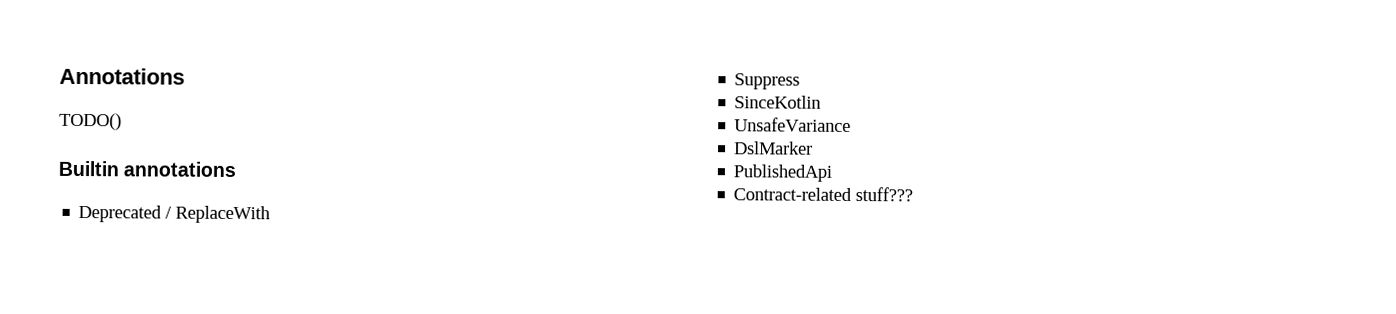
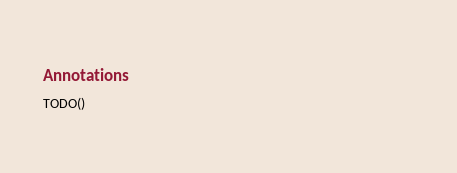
- Builtin annotations
- Deprecated / ReplaceWith
- Suppress
- SinceKotlin
- UnsafeVariance
- DslMarker
- PublishedApi
- Contract-related stuff???

